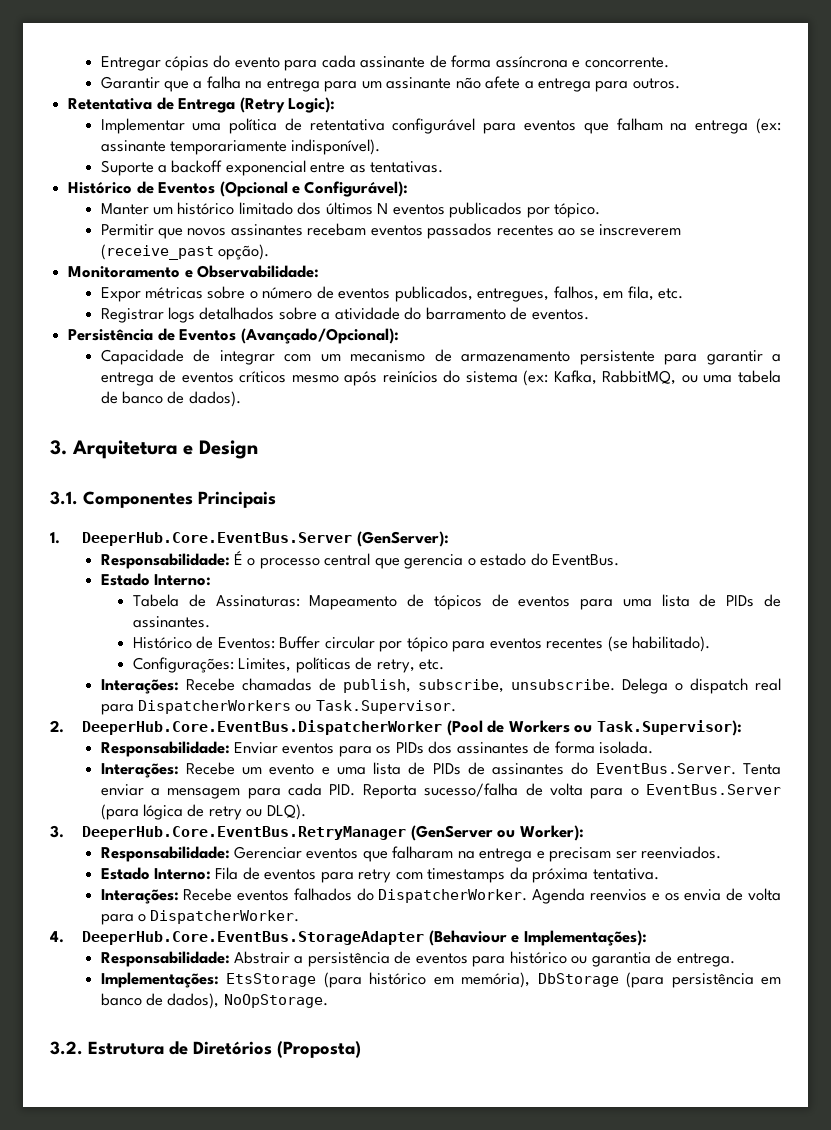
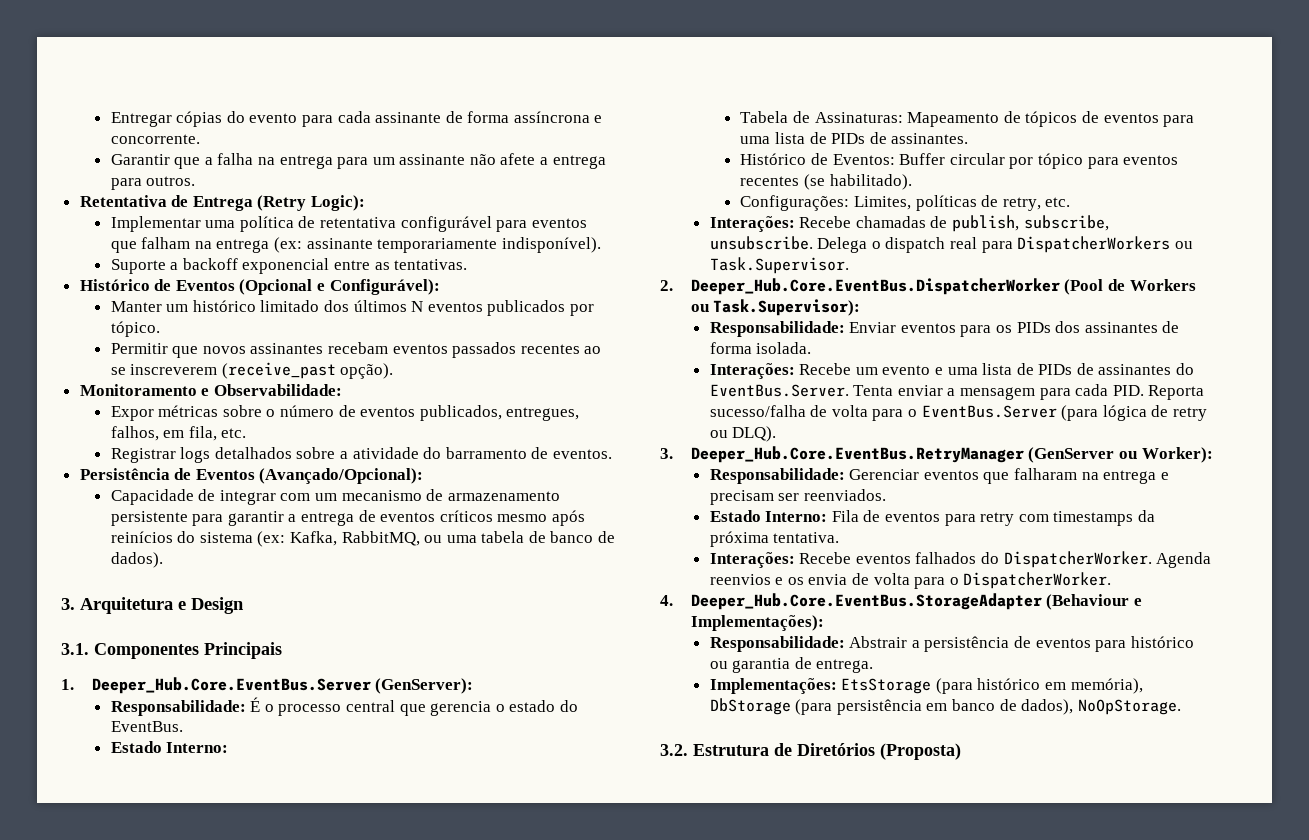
- 1. DeeperHub.Core.EventBus.Server (GenServer):
+ 1. Deeper_Hub.Core.EventBus.Server (GenServer):
- 2. DeeperHub.Core.EventBus.DispatcherWorker (Pool de Workers ou Task.Supervisor):
+ 2. Deeper_Hub.Core.EventBus.DispatcherWorker (Pool de Workers ou Task.Supervisor):
- 3. DeeperHub.Core.EventBus.RetryManager (GenServer ou Worker):
+ 3. Deeper_Hub.Core.EventBus.RetryManager (GenServer ou Worker):
- 4. DeeperHub.Core.EventBus.StorageAdapter (Behaviour e Implementações):
+ 4. Deeper_Hub.Core.EventBus.StorageAdapter (Behaviour e Implementações):

